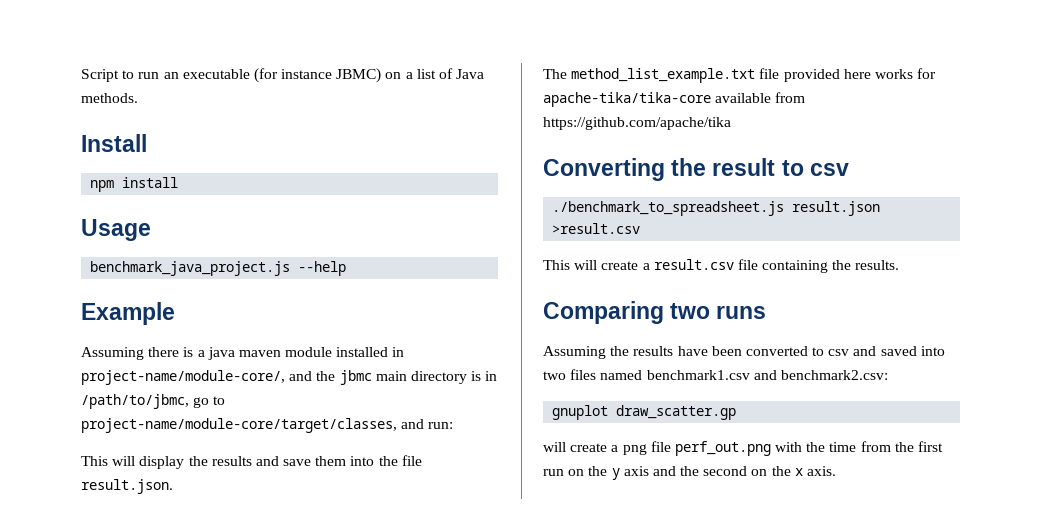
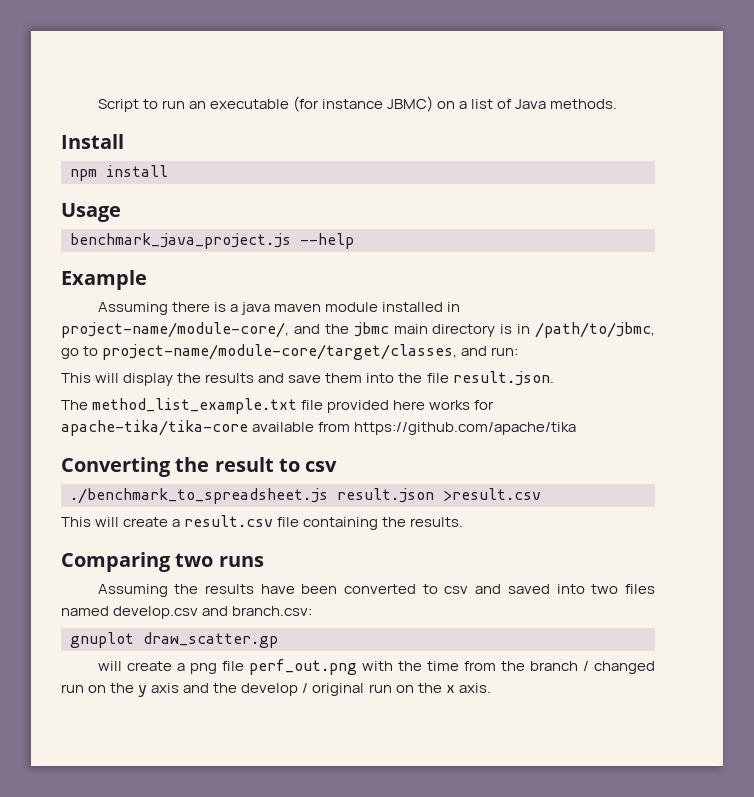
- Assuming the results have been converted to csv and saved into two files named benchmark1.csv and benchmark2.csv:
+ Assuming the results have been converted to csv and saved into two files named develop.csv and branch.csv:
- will create a png file perf_out.png with the time from the first run on the y axis and the second on the x axis.
+ will create a png file perf_out.png with the time from the branch / changed run on the y axis and the develop / original run on the x axis.

